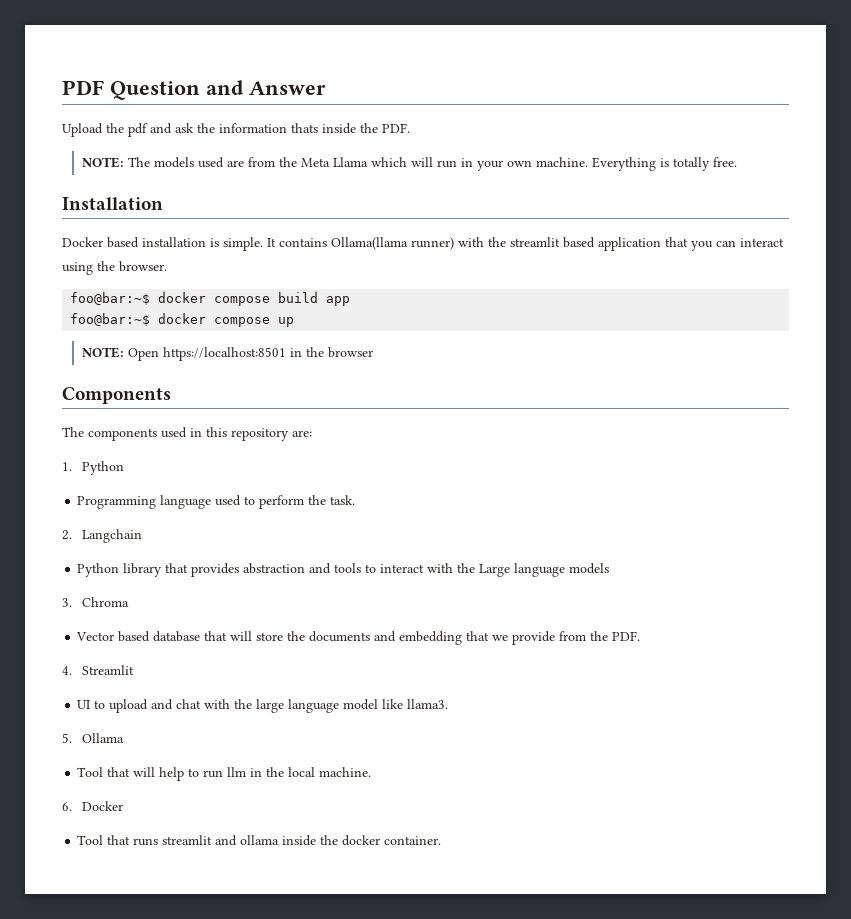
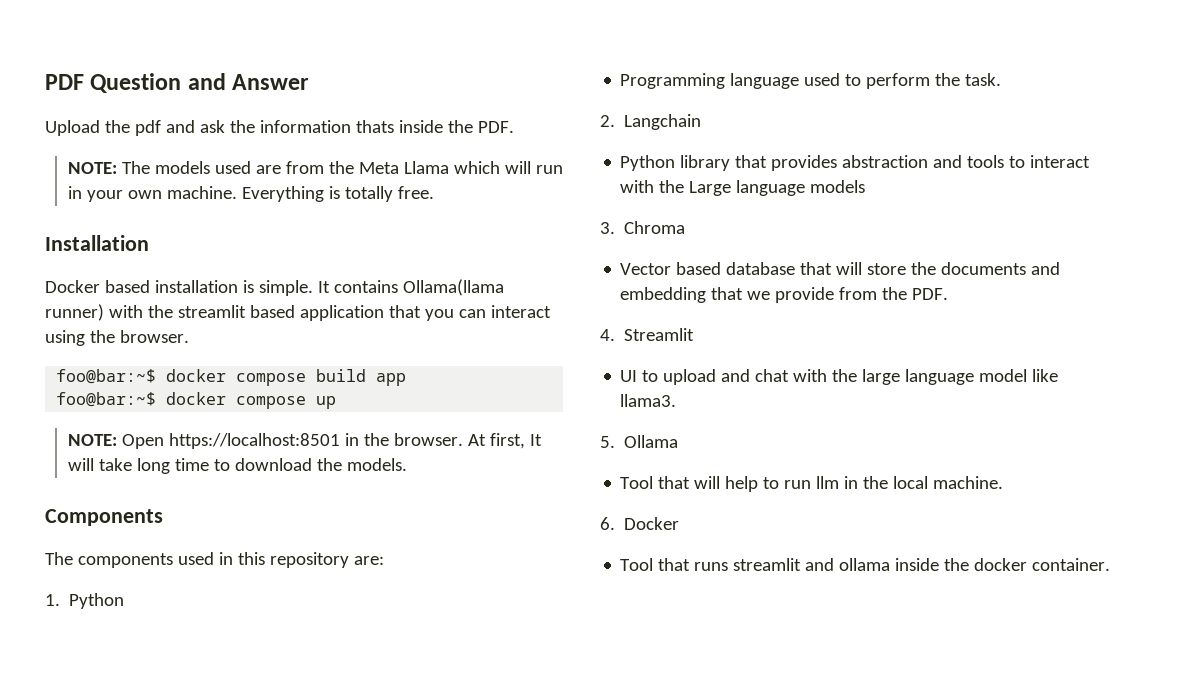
- NOTE: Open https://localhost:8501 in the browser
+ NOTE: Open https://localhost:8501 in the browser. At first, It will take long time to download the models.

